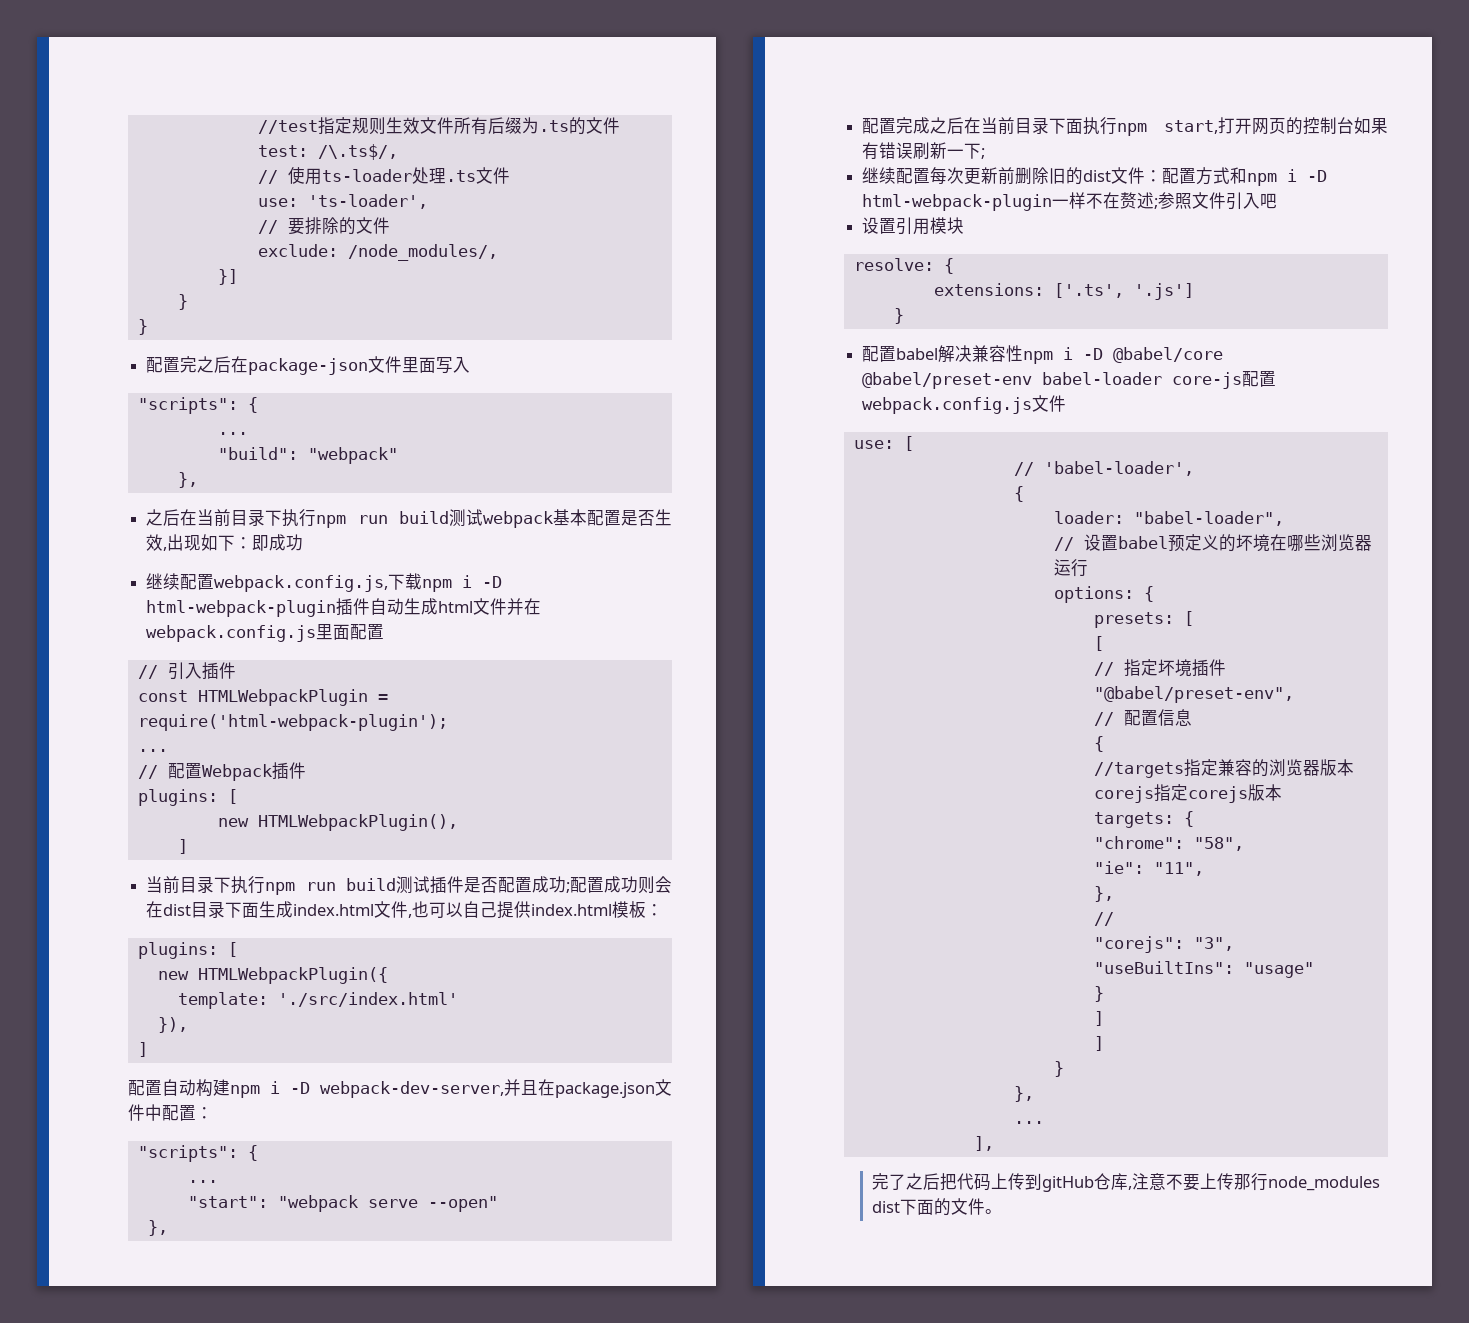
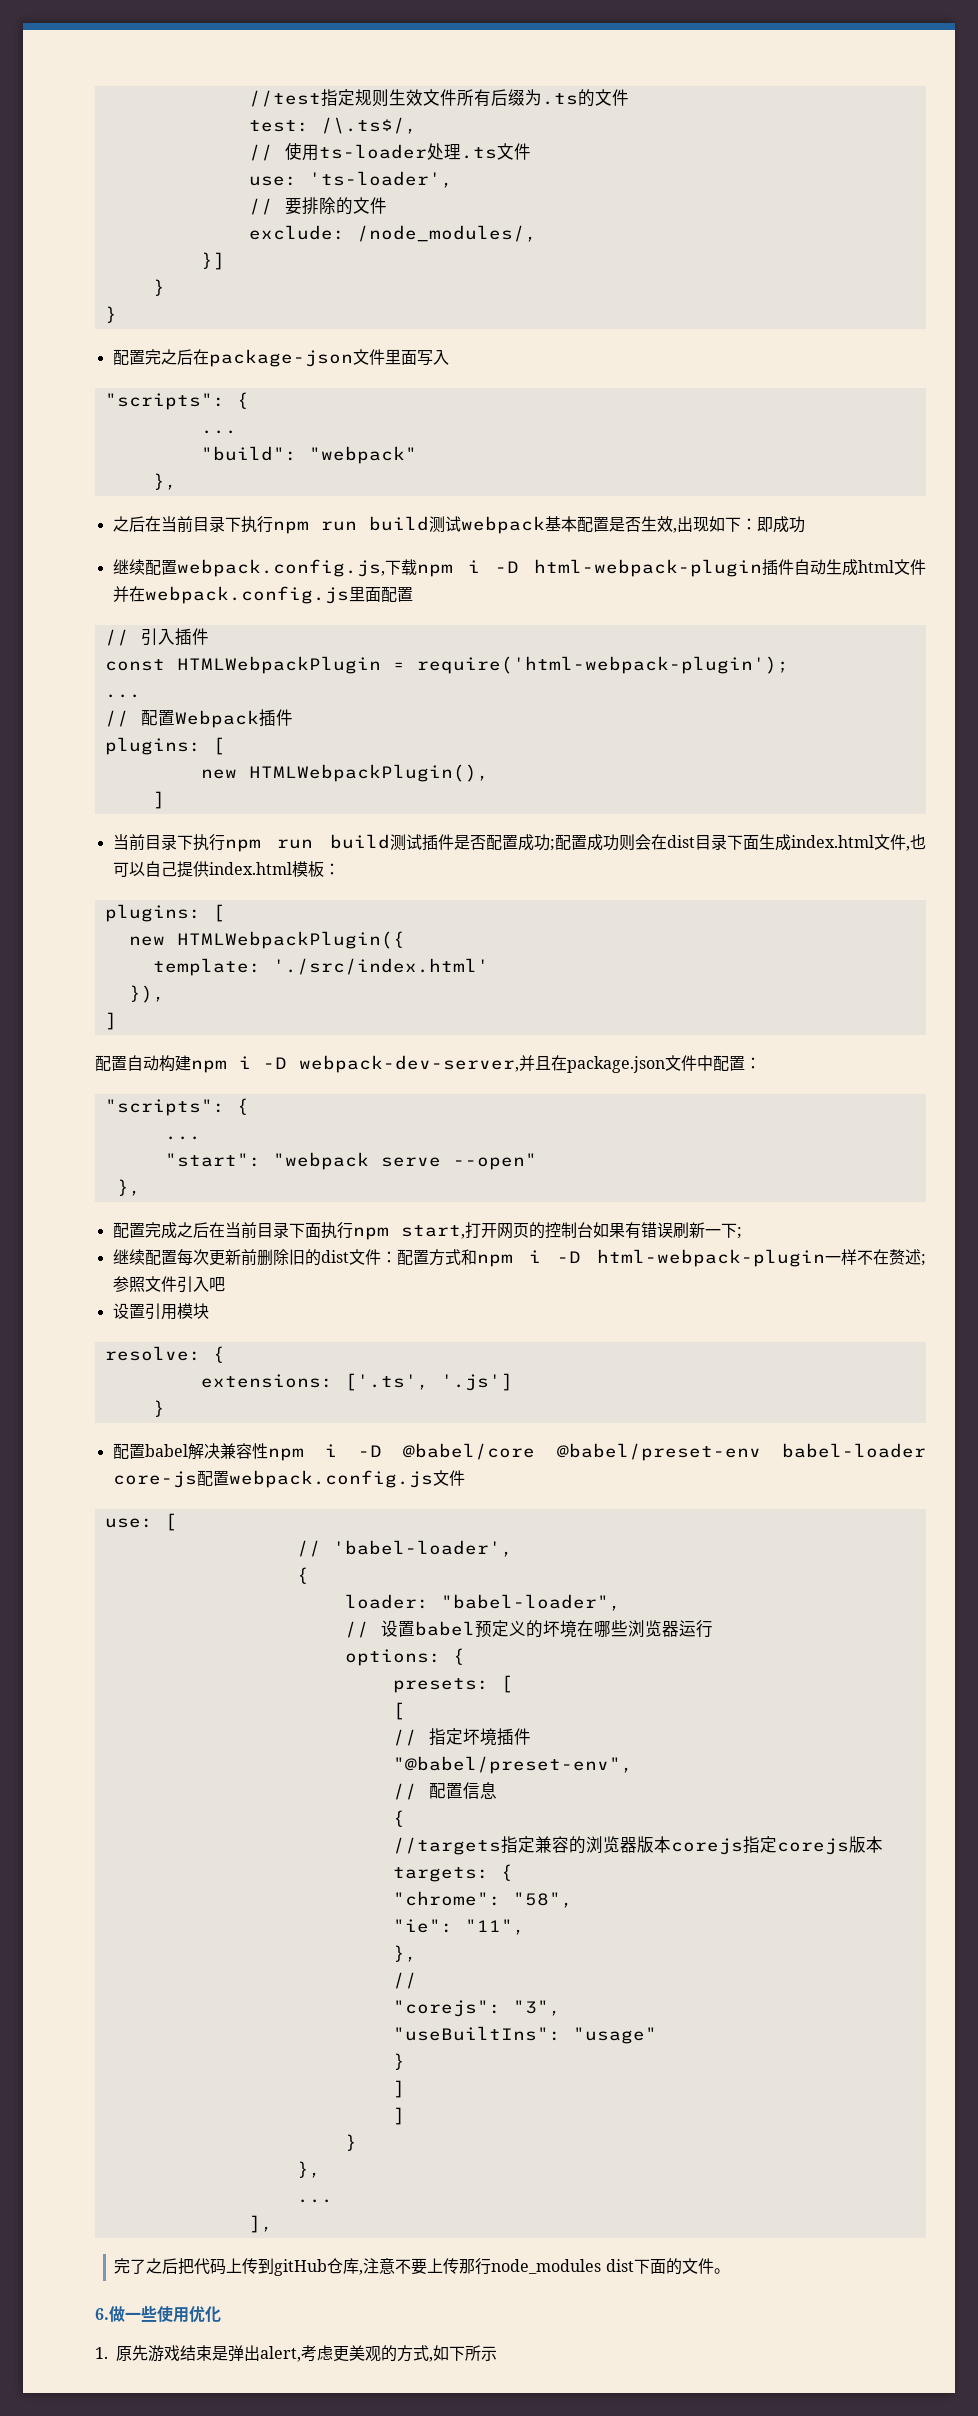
+ 6.做一些使用优化
+ 1.原先游戏结束是弹出alert,考虑更美观的方式,如下所示

